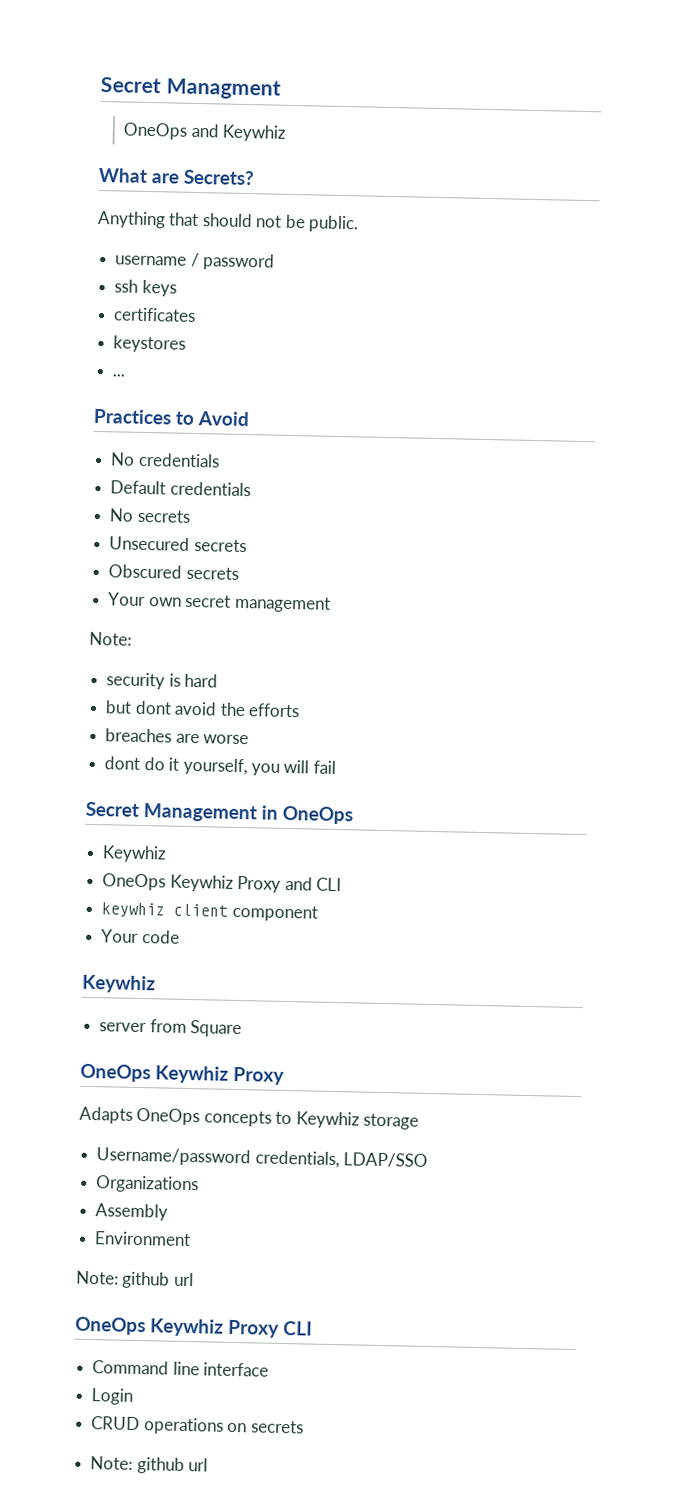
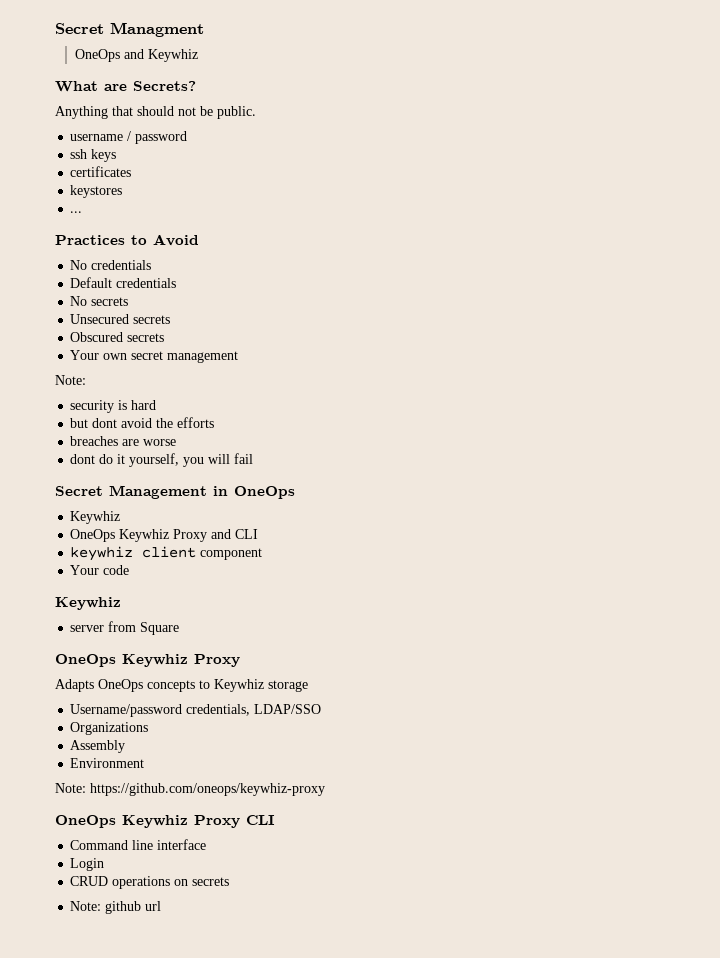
  Environment
- Note: github url
+ Note: https://github.com/oneops/keywhiz-proxy

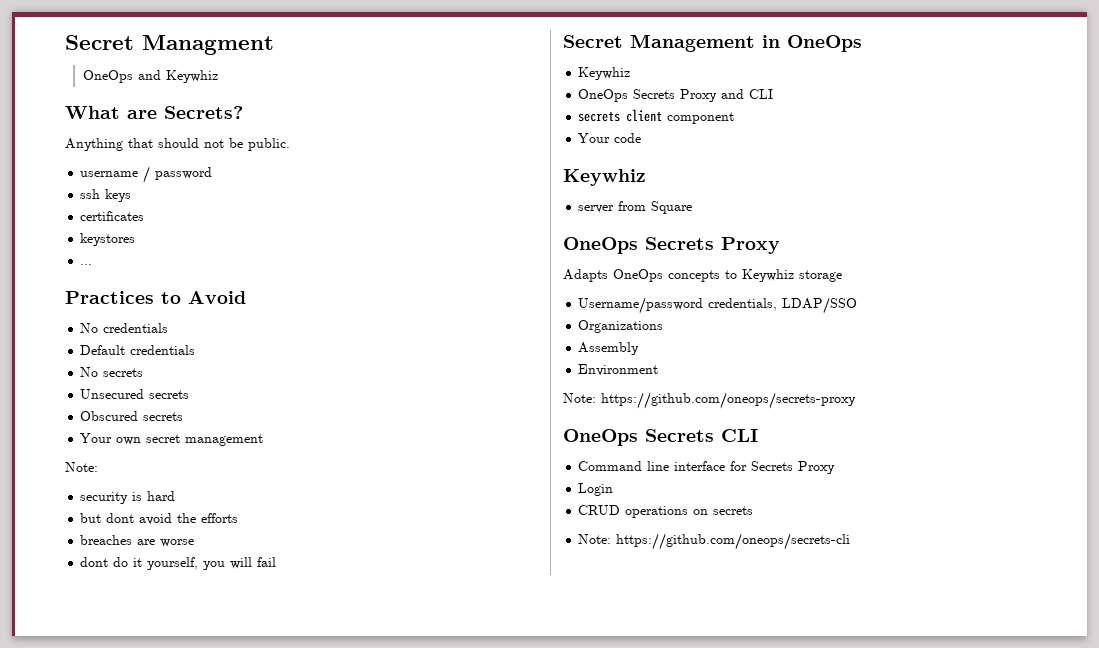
- OneOps Keywhiz Proxy and CLI
+ OneOps Secrets Proxy and CLI
- keywhiz client component
+ secrets client component
  server from Square
- OneOps Keywhiz Proxy
+ OneOps Secrets Proxy
- Note: https://github.com/oneops/keywhiz-proxy
- OneOps Keywhiz Proxy CLI
+ Note: https://github.com/oneops/secrets-proxy
+ OneOps Secrets CLI
- Command line interface
+ Command line interface for Secrets Proxy
- Note: github url
+ Note: https://github.com/oneops/secrets-cli

